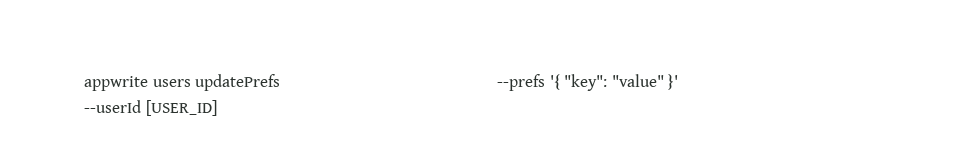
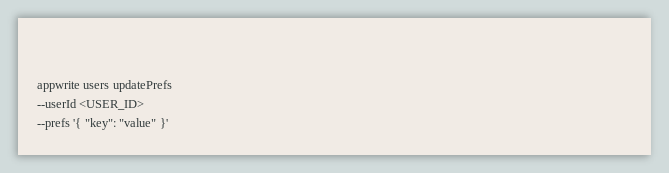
- --userId [USER_ID]
+ --userId <USER_ID>

